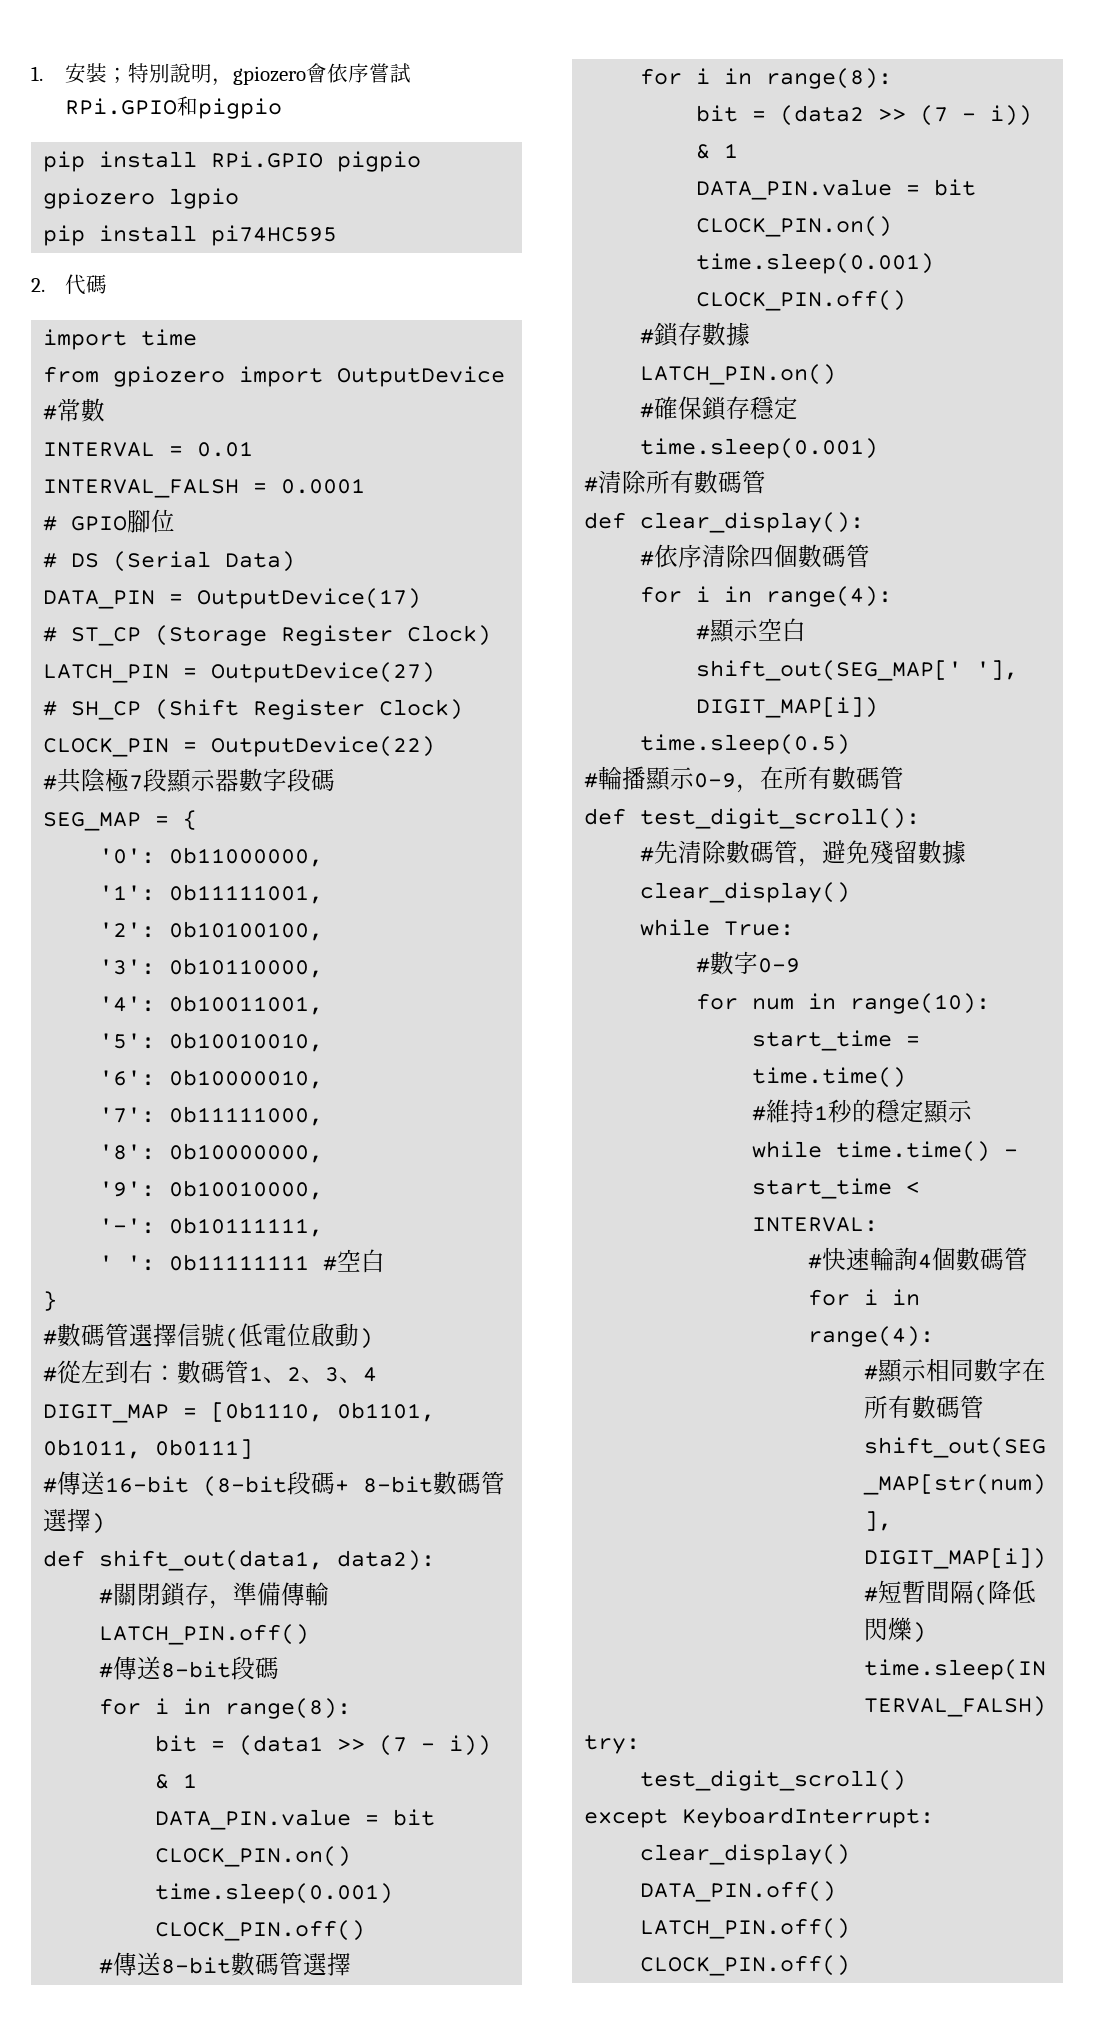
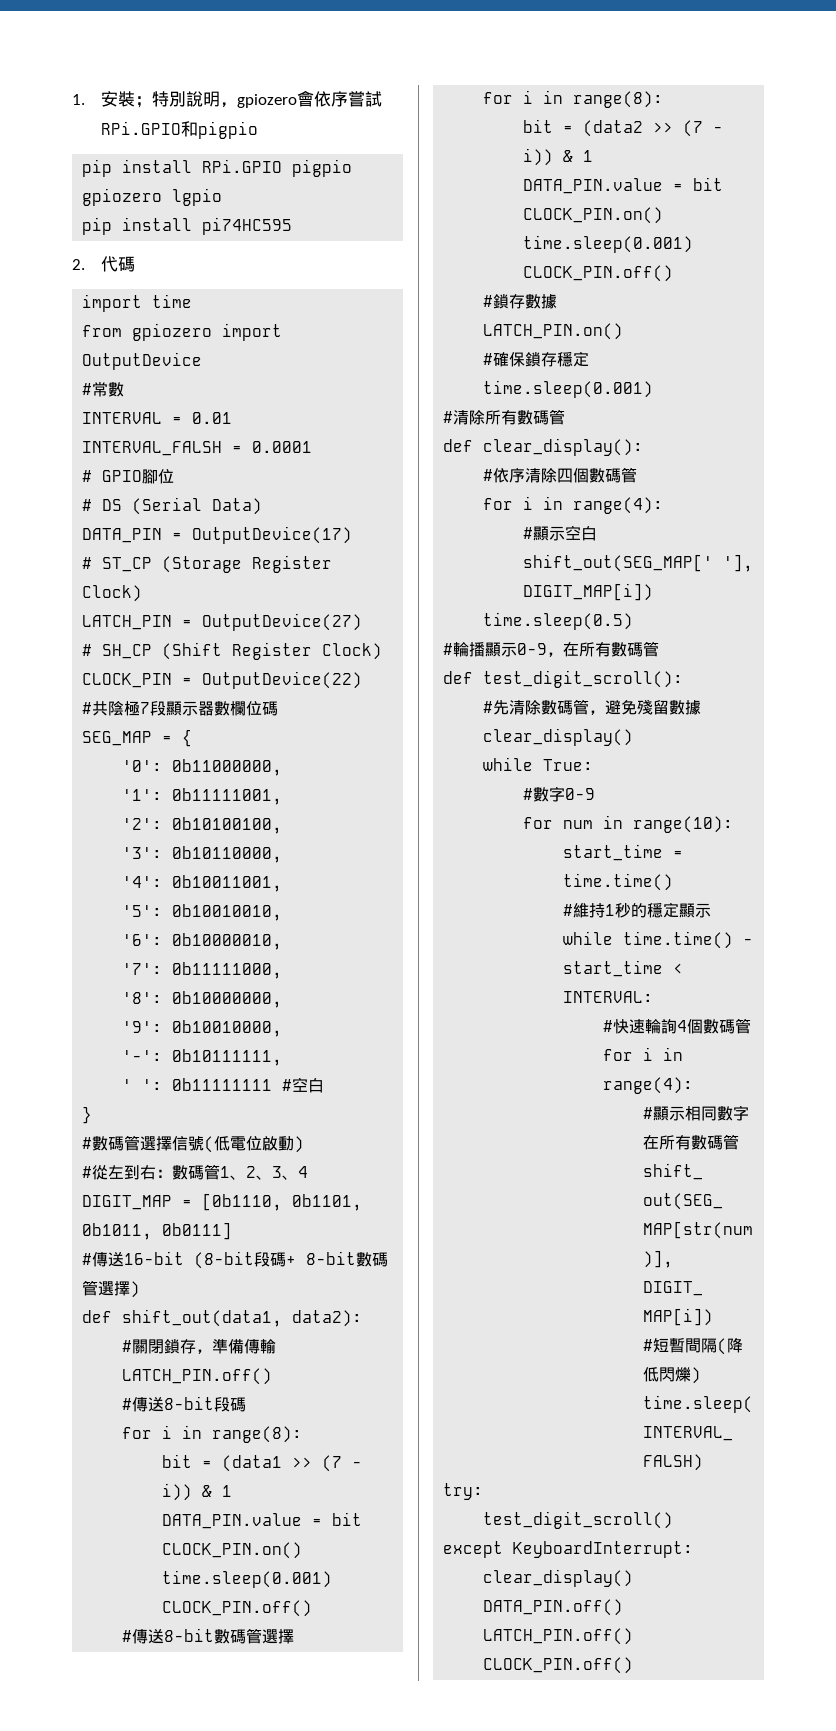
- #共陰極7段顯示器數字段碼
+ #共陰極7段顯示器數欄位碼

